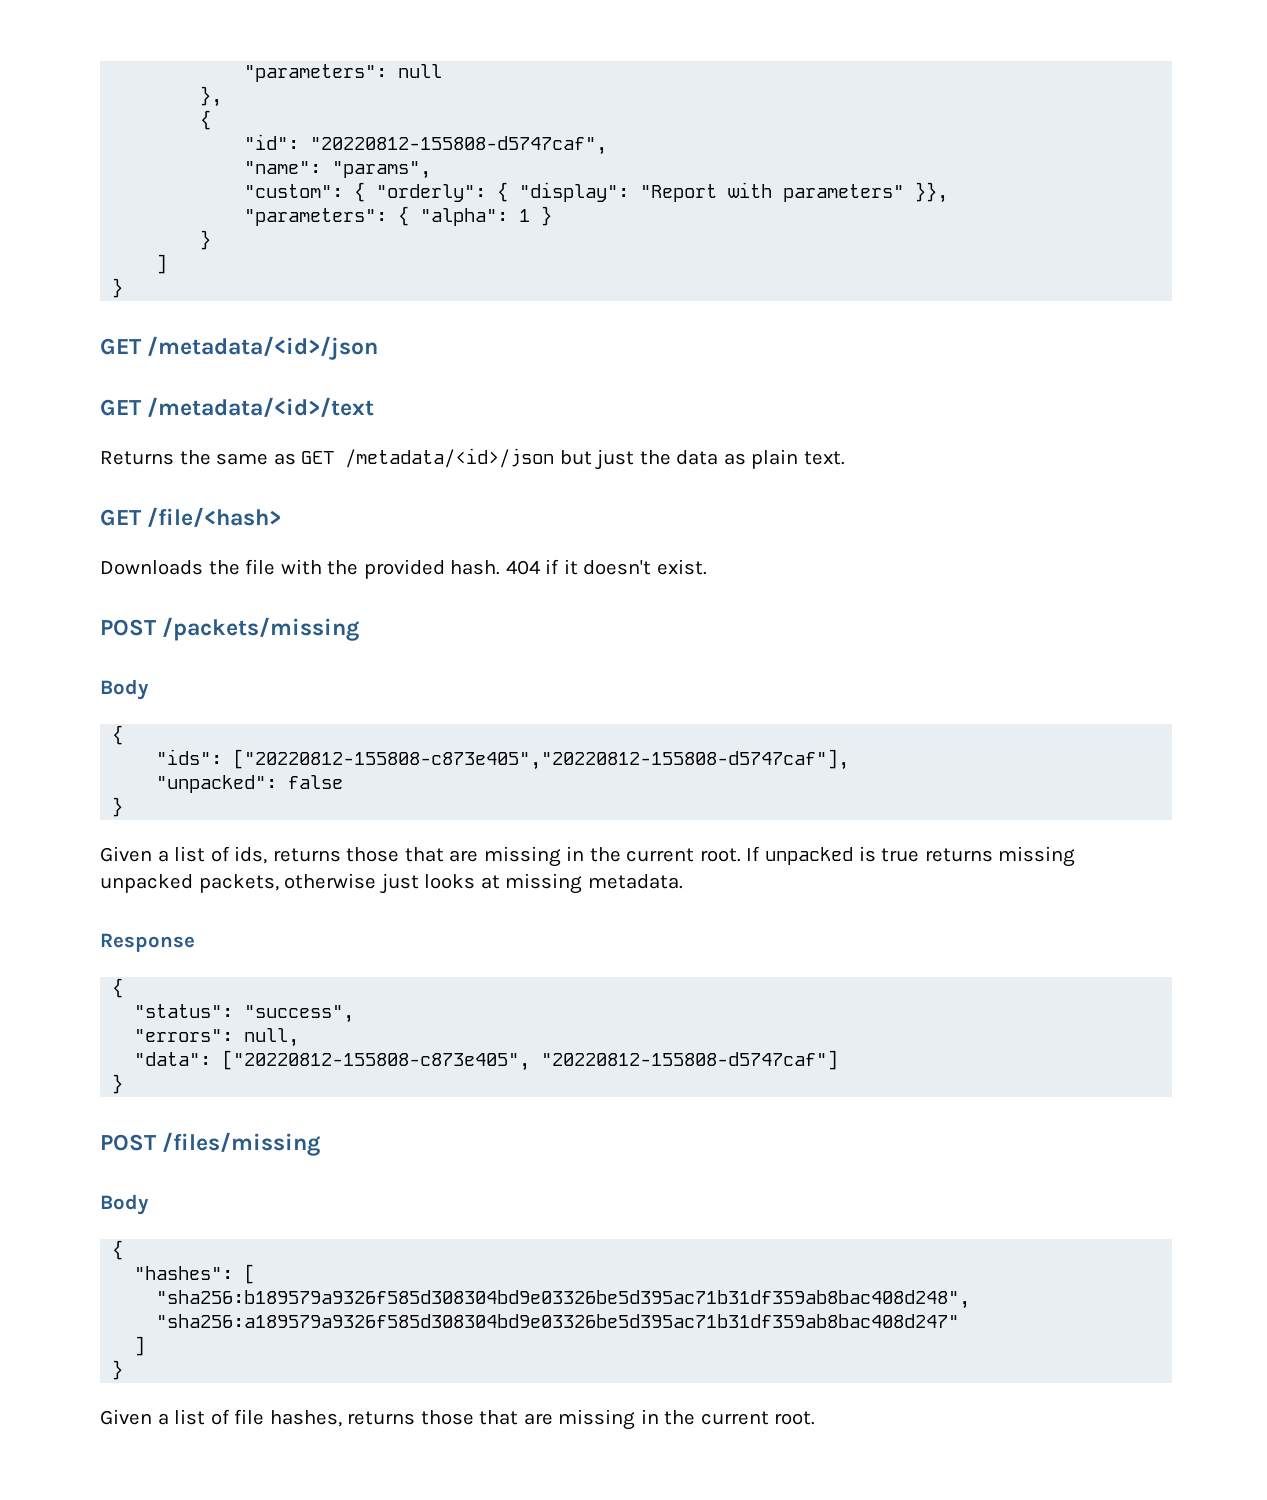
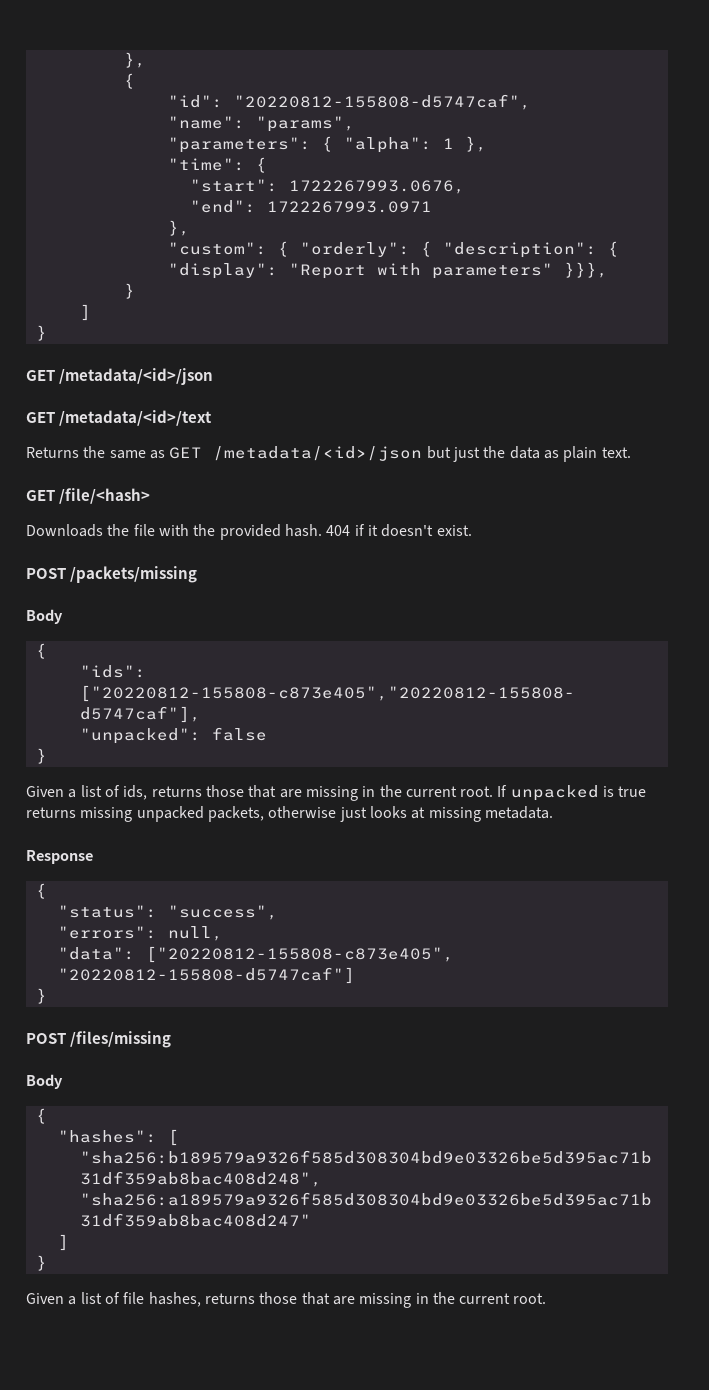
- "parameters": null
+ "parameters": { "alpha": 1 },
+ "time": {
+ "start": 1722267993.0676,
+ "end": 1722267993.0971
+ },
- "custom": { "orderly": { "display": "Report with parameters" }},
- "parameters": { "alpha": 1 }
+ "custom": { "orderly": { "description": { "display": "Report with parameters" }}},

